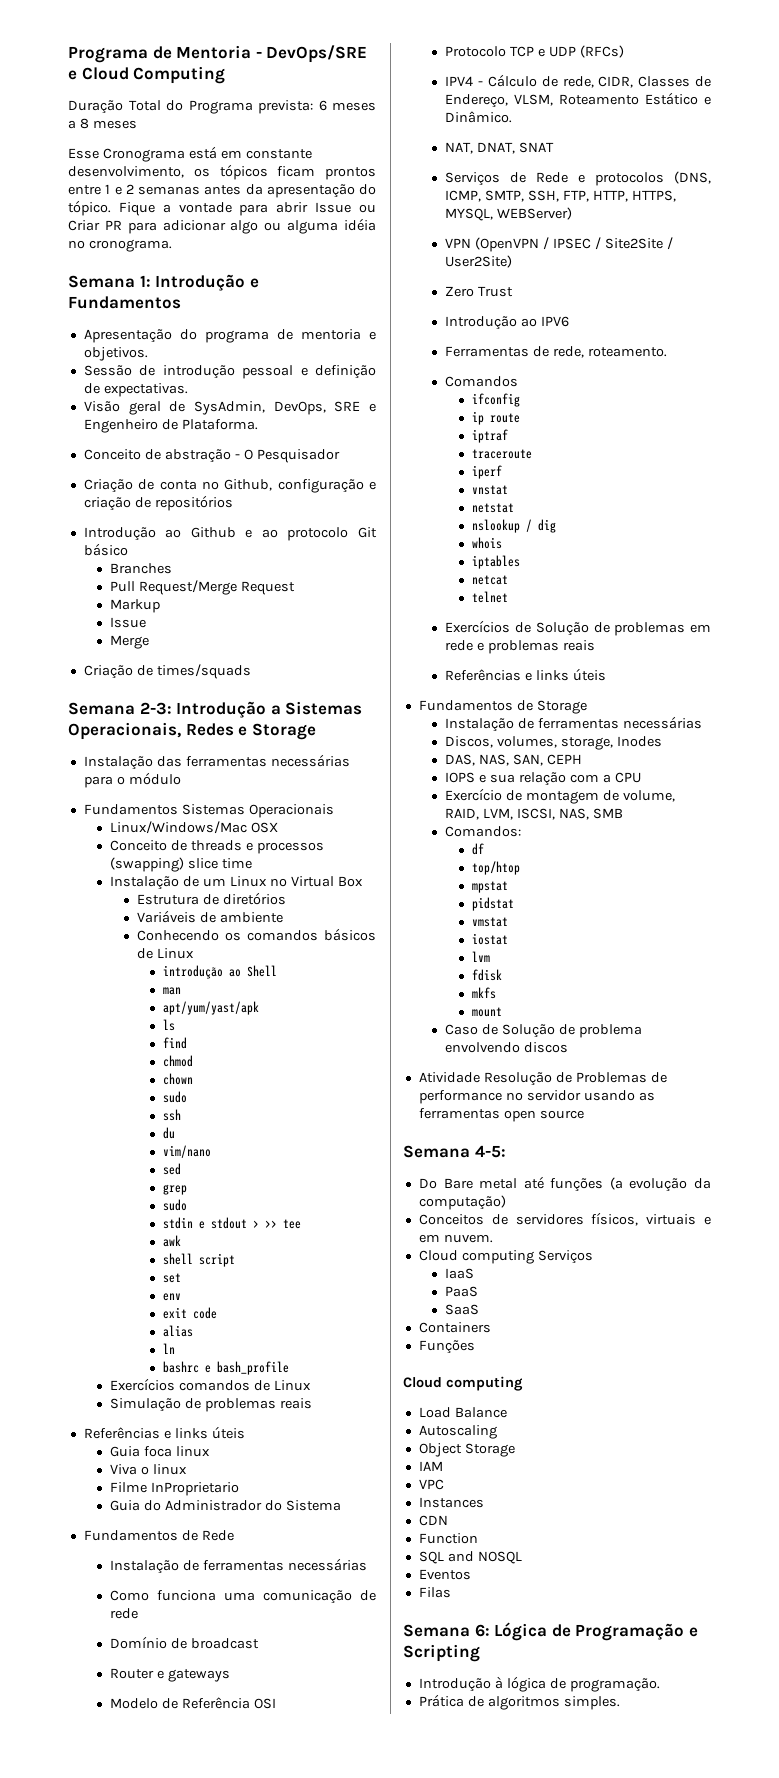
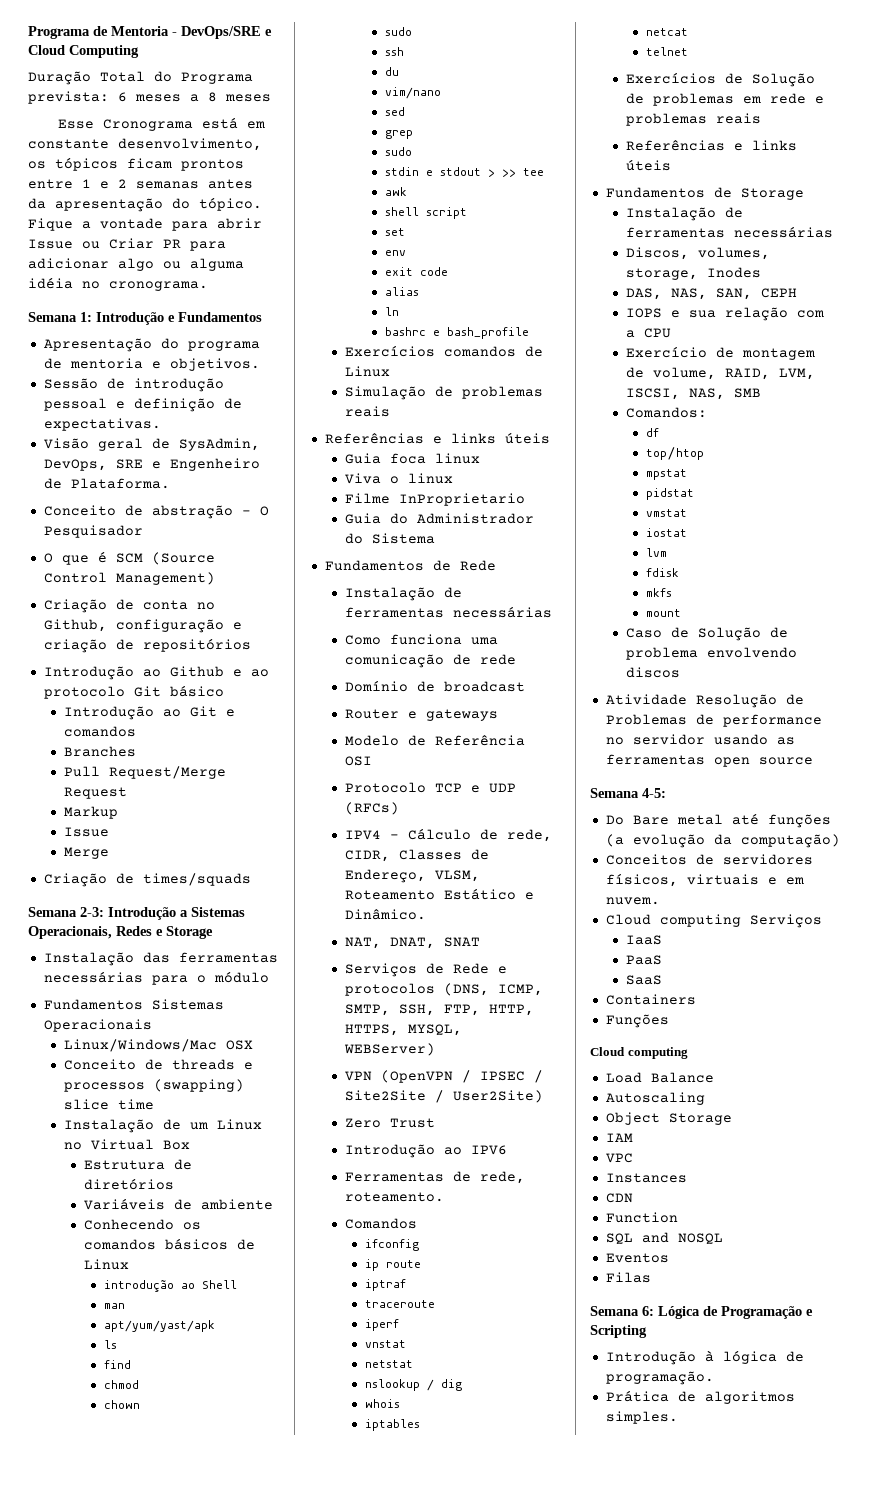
+ O que é SCM (Source Control Management)
+ Introdução ao Git e comandos

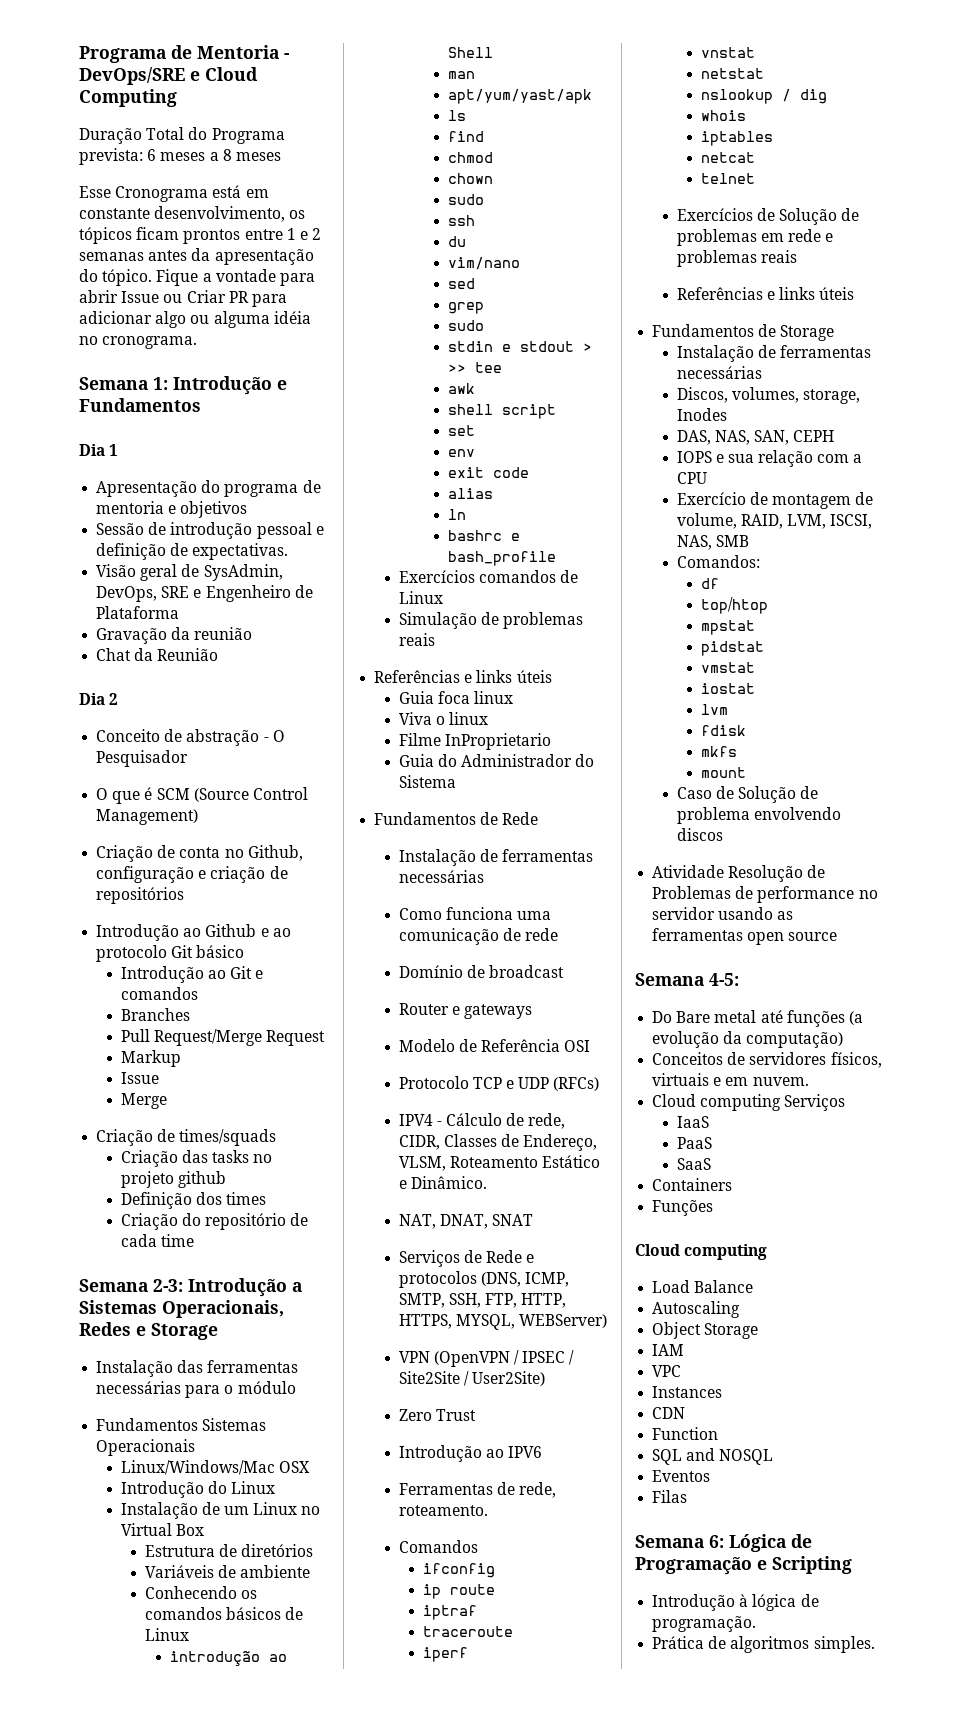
+ Dia 1
- Apresentação do programa de mentoria e objetivos.
+ Apresentação do programa de mentoria e objetivos
- Visão geral de SysAdmin, DevOps, SRE e Engenheiro de Plataforma.
+ Visão geral de SysAdmin, DevOps, SRE e Engenheiro de Plataforma
+ Gravação da reunião
+ Chat da Reunião
+ Dia 2
+ Criação das tasks no projeto github
+ Definição dos times
+ Criação do repositório de cada time
- Conceito de threads e processos (swapping) slice time
+ Introdução do Linux

